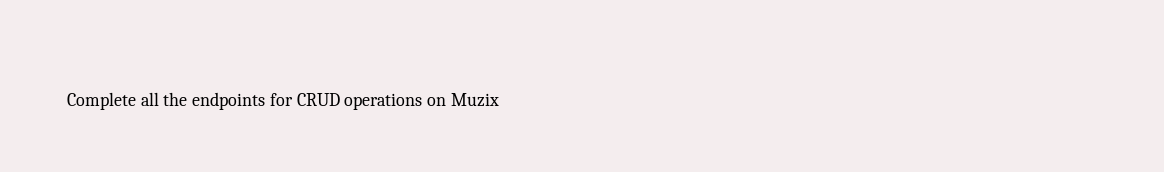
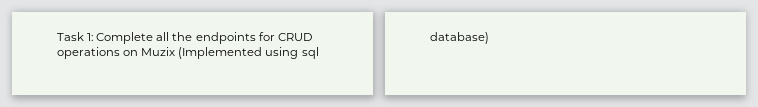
- Complete all the endpoints for CRUD operations on Muzix
+ Task 1: Complete all the endpoints for CRUD operations on Muzix (Implemented using sql database)

